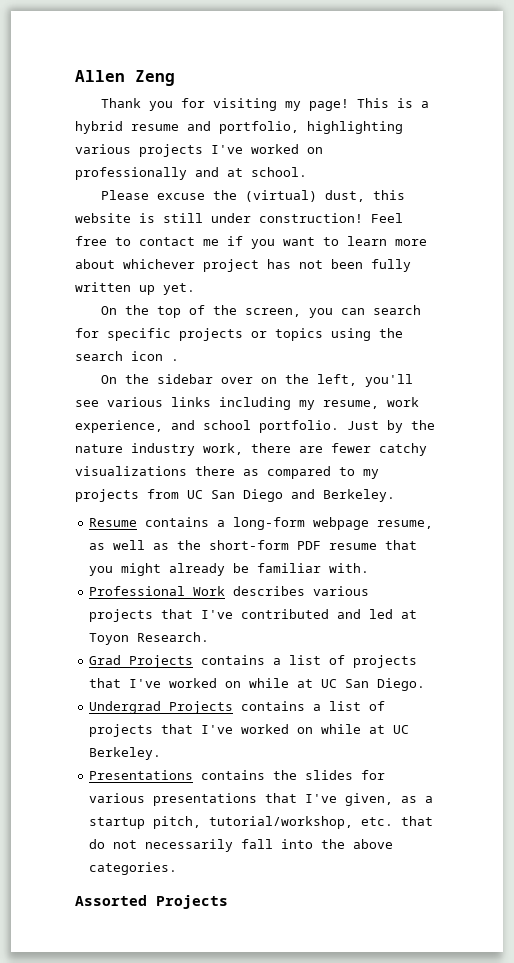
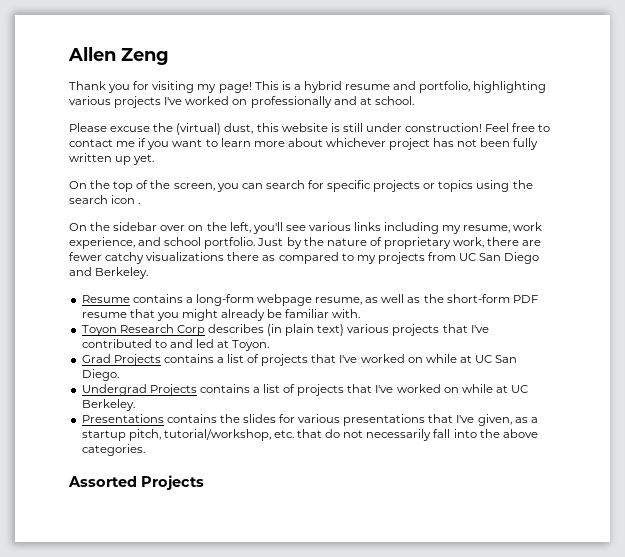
- Just by the nature industry work, there are fewer catchy visualizations there as compared to my projects from UC San Diego and Berkeley.
+ Just by the nature of proprietary work, there are fewer catchy visualizations there as compared to my projects from UC San Diego and Berkeley.
- Professional Work describes various projects that I've contributed and led at Toyon Research.
+ Toyon Research Corp describes (in plain text) various projects that I've contributed to and led at Toyon.

